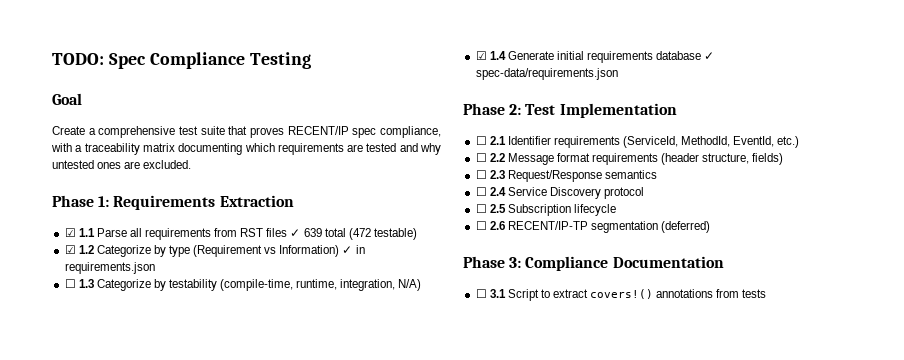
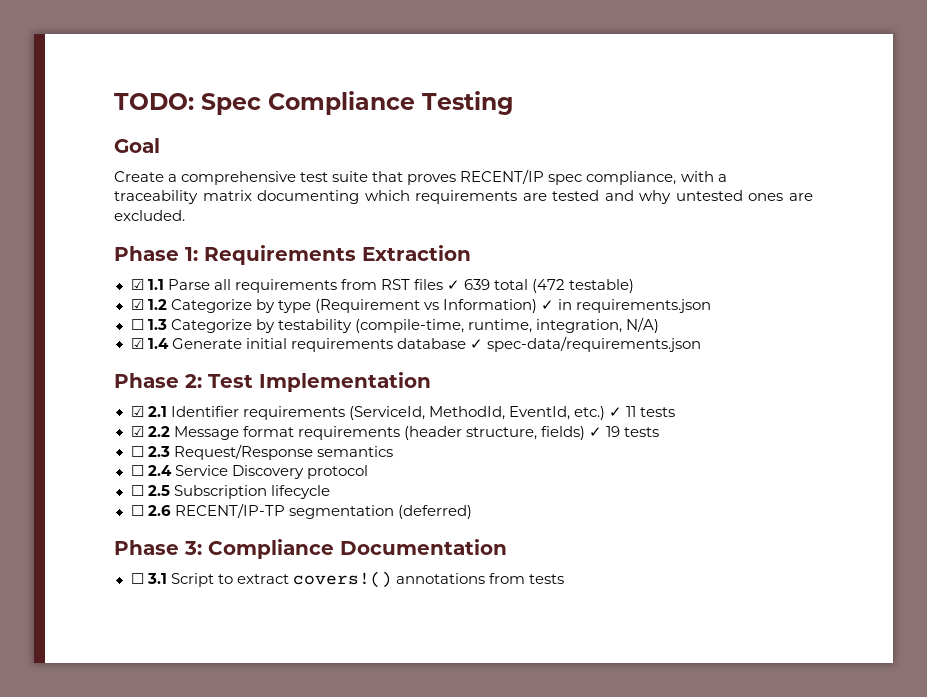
- ☐ 2.1 Identifier requirements (ServiceId, MethodId, EventId, etc.)
- ☐ 2.2 Message format requirements (header structure, fields)
+ ☑ 2.1 Identifier requirements (ServiceId, MethodId, EventId, etc.) ✓ 11 tests
+ ☑ 2.2 Message format requirements (header structure, fields) ✓ 19 tests

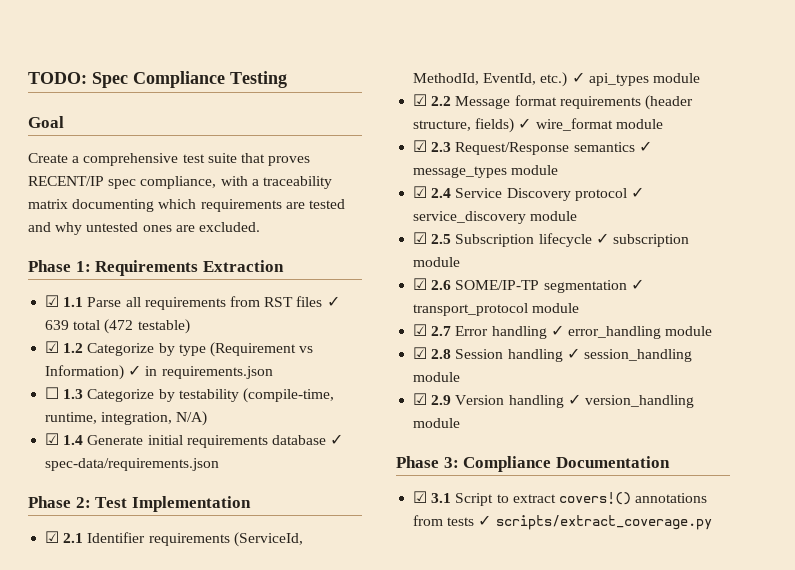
- ☑ 2.1 Identifier requirements (ServiceId, MethodId, EventId, etc.) ✓ 11 tests
+ ☑ 2.1 Identifier requirements (ServiceId, MethodId, EventId, etc.) ✓ api_types module
- ☑ 2.2 Message format requirements (header structure, fields) ✓ 19 tests
- ☐ 2.3 Request/Response semantics
- ☐ 2.4 Service Discovery protocol
- ☐ 2.5 Subscription lifecycle
- ☐ 2.6 RECENT/IP-TP segmentation (deferred)
+ ☑ 2.2 Message format requirements (header structure, fields) ✓ wire_format module
+ ☑ 2.3 Request/Response semantics ✓ message_types module
+ ☑ 2.4 Service Discovery protocol ✓ service_discovery module
+ ☑ 2.5 Subscription lifecycle ✓ subscription module
+ ☑ 2.6 SOME/IP-TP segmentation ✓ transport_protocol module
+ ☑ 2.7 Error handling ✓ error_handling module
+ ☑ 2.8 Session handling ✓ session_handling module
+ ☑ 2.9 Version handling ✓ version_handling module
- ☐ 3.1 Script to extract covers!() annotations from tests
+ ☑ 3.1 Script to extract covers!() annotations from tests ✓ scripts/extract_coverage.py

